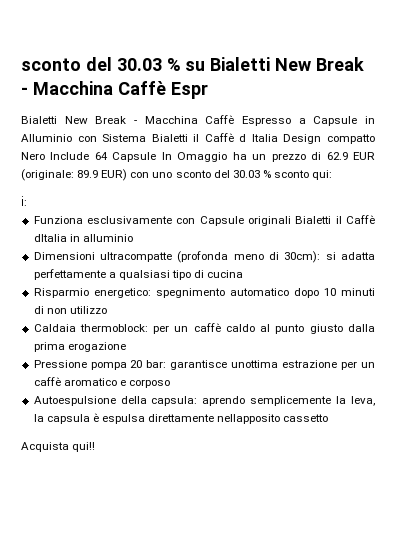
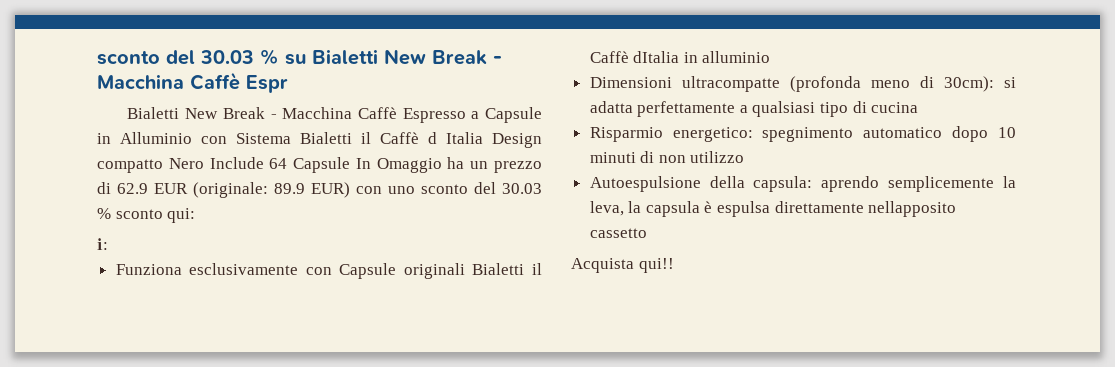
- Caldaia thermoblock: per un caffè caldo al punto giusto dalla prima erogazione
- Pressione pompa 20 bar: garantisce unottima estrazione per un caffè aromatico e corposo

